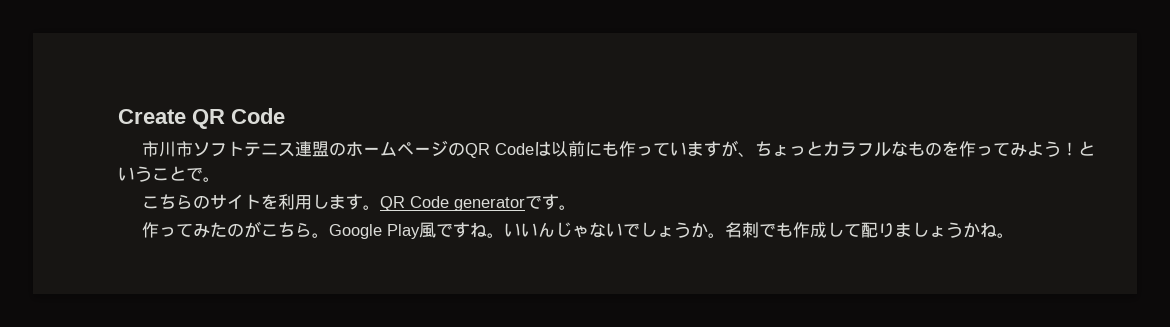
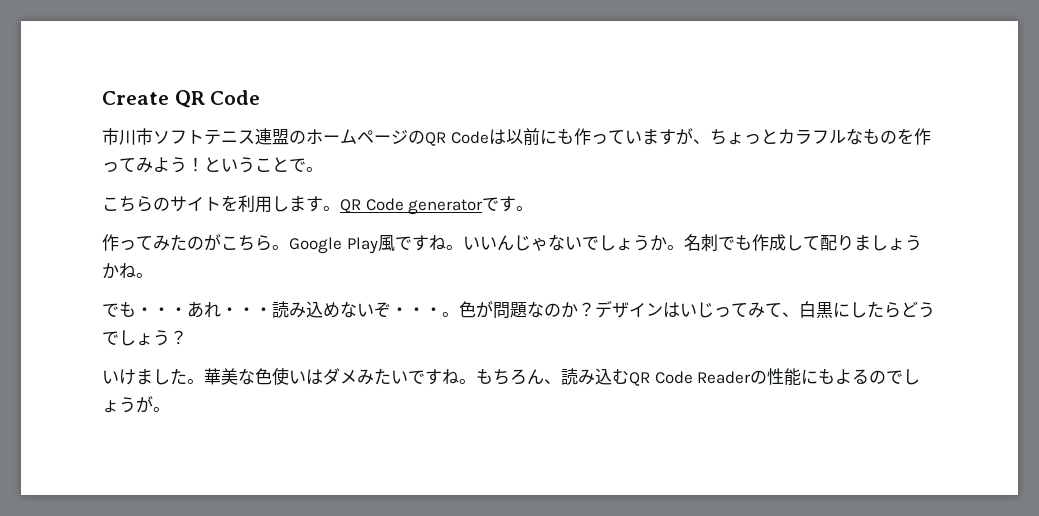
+ でも・・・あれ・・・読み込めないぞ・・・。色が問題なのか？デザインはいじってみて、白黒にしたらどうでしょう？
+ いけました。華美な色使いはダメみたいですね。もちろん、読み込むQR Code Readerの性能にもよるのでしょうが。

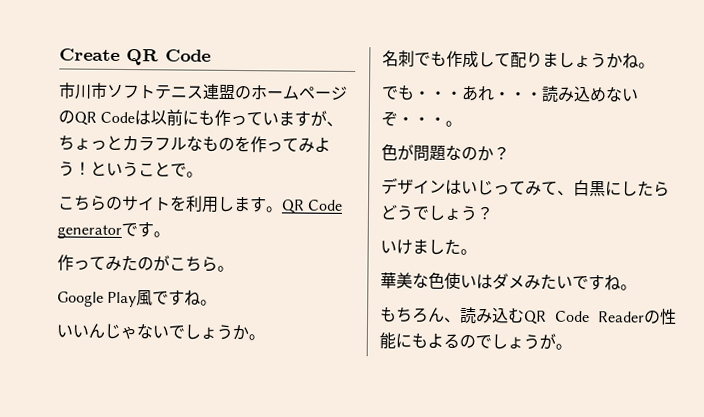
- 作ってみたのがこちら。Google Play風ですね。いいんじゃないでしょうか。名刺でも作成して配りましょうかね。
+ 作ってみたのがこちら。
+ Google Play風ですね。
+ いいんじゃないでしょうか。
+ 名刺でも作成して配りましょうかね。
- でも・・・あれ・・・読み込めないぞ・・・。色が問題なのか？デザインはいじってみて、白黒にしたらどうでしょう？
+ でも・・・あれ・・・読み込めないぞ・・・。
+ 色が問題なのか？
+ デザインはいじってみて、白黒にしたらどうでしょう？
- いけました。華美な色使いはダメみたいですね。もちろん、読み込むQR Code Readerの性能にもよるのでしょうが。
+ いけました。
+ 華美な色使いはダメみたいですね。
+ もちろん、読み込むQR Code Readerの性能にもよるのでしょうが。

